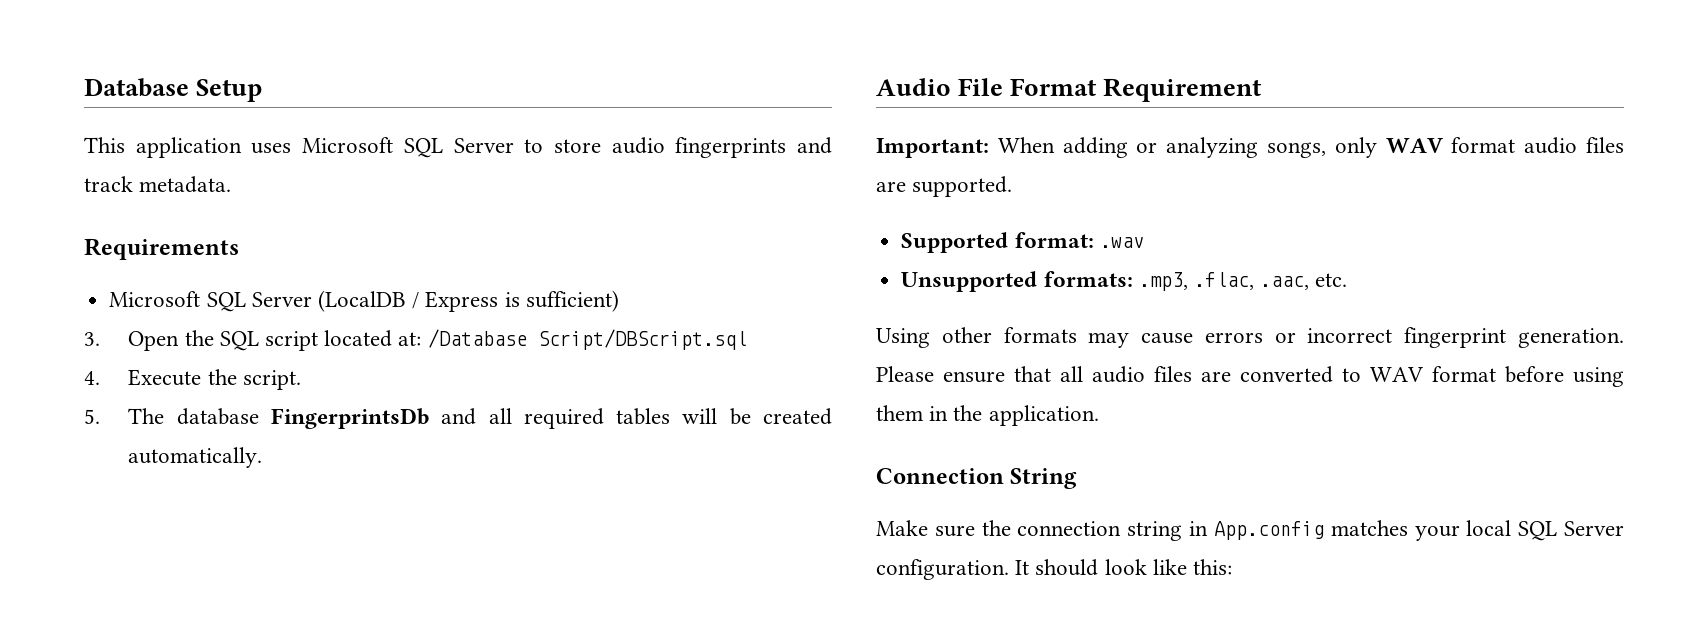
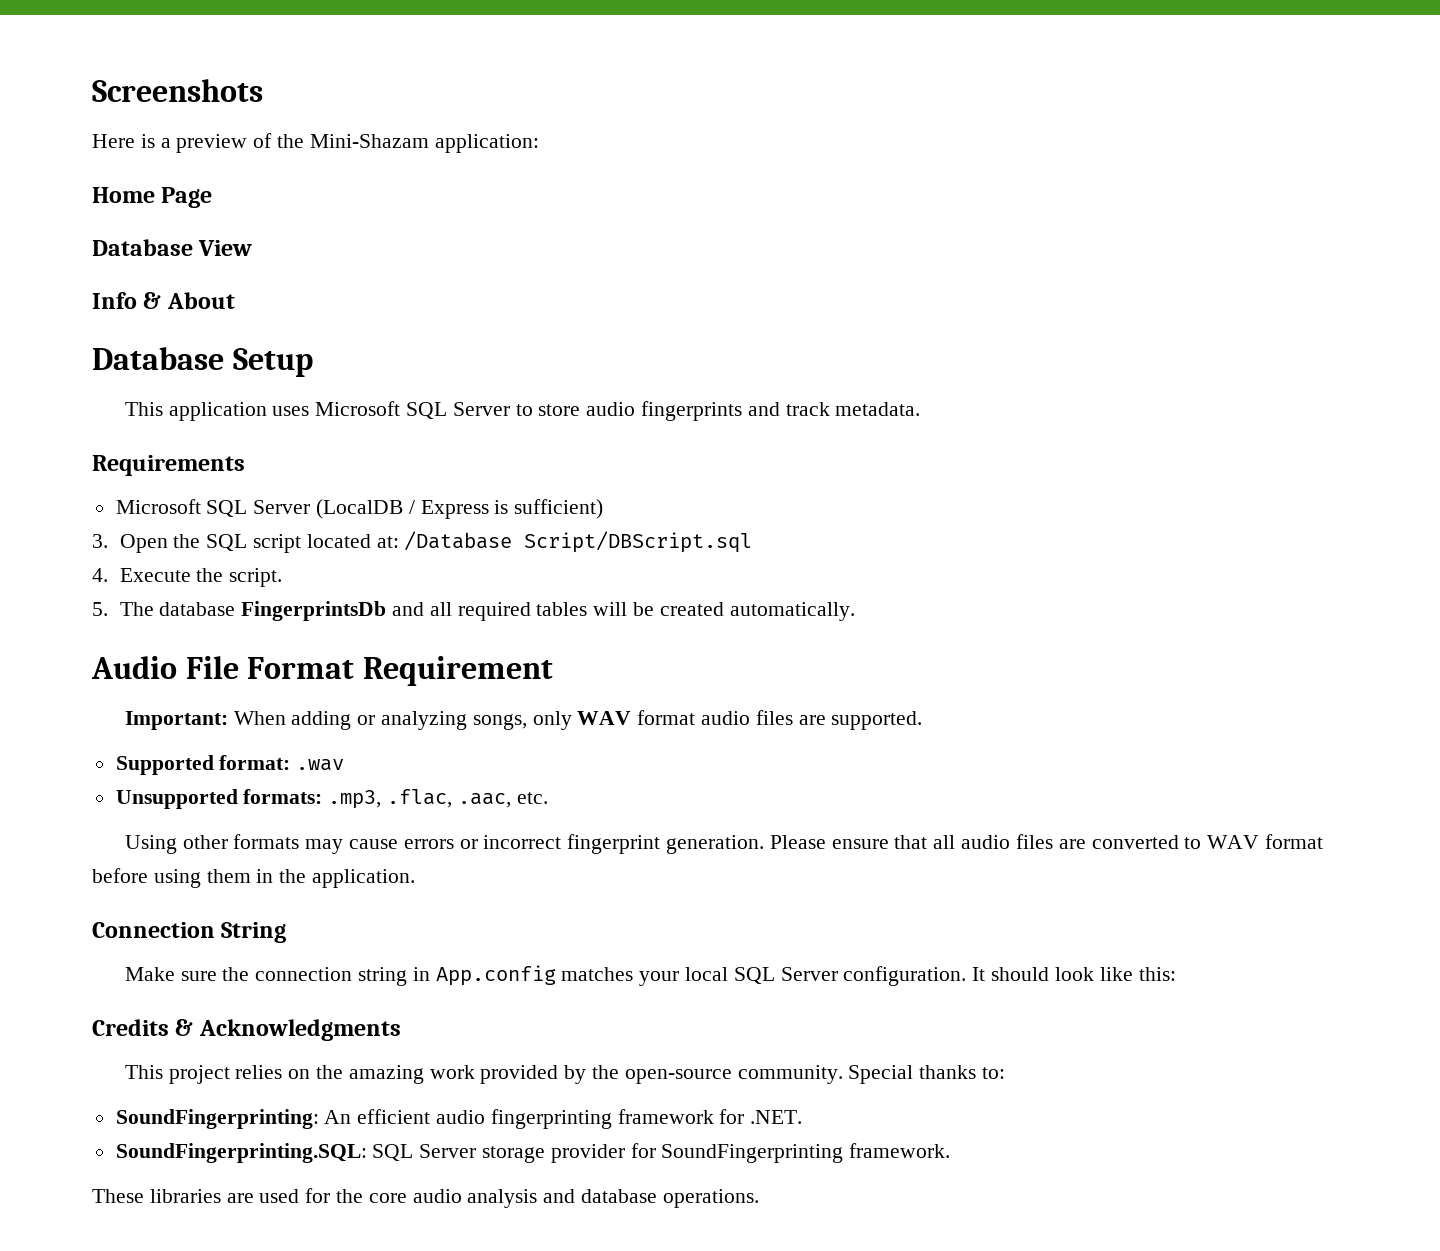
+ Screenshots
+ Here is a preview of the Mini-Shazam application:
+ Home Page
+ Database View
+ Info & About
+ Credits & Acknowledgments
+ This project relies on the amazing work provided by the open-source community. Special thanks to:
+ SoundFingerprinting: An efficient audio fingerprinting framework for .NET.
+ SoundFingerprinting.SQL: SQL Server storage provider for SoundFingerprinting framework.
+ These libraries are used for the core audio analysis and database operations.

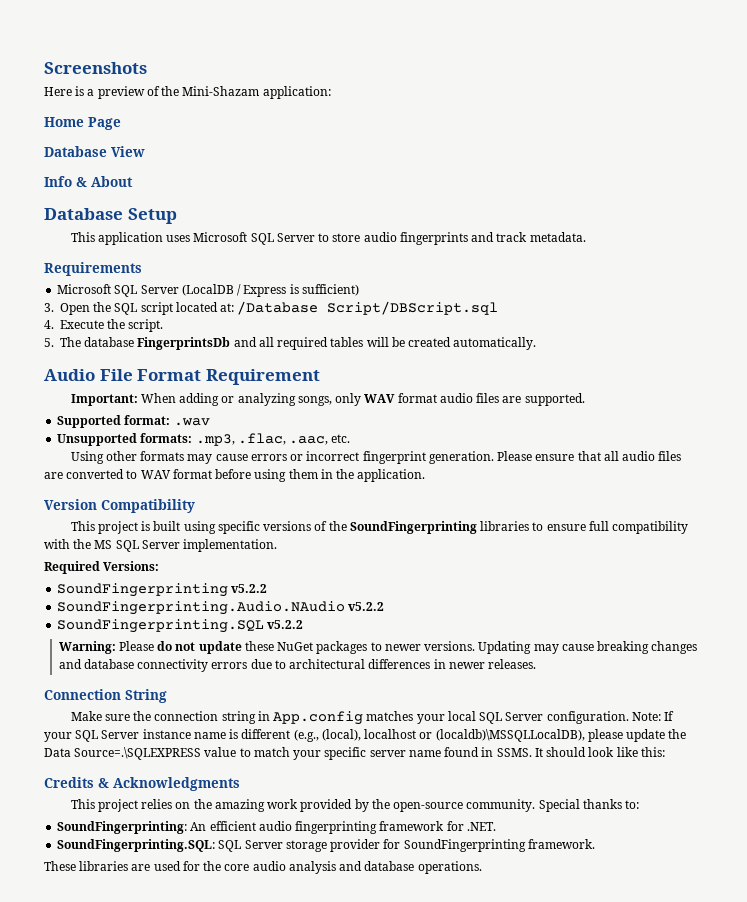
+ Version Compatibility
+ This project is built using specific versions of the SoundFingerprinting libraries to ensure full compatibility with the MS SQL Server implementation.
+ Required Versions:
+ SoundFingerprinting v5.2.2
+ SoundFingerprinting.Audio.NAudio v5.2.2
+ SoundFingerprinting.SQL v5.2.2
+ Warning: Please do not update these NuGet packages to newer versions. Updating may cause breaking changes and database connectivity errors due to architectural differences in newer releases.
+ Note: If your SQL Server instance name is different (e.g., (local), localhost or (localdb)\MSSQLLocalDB), please update the Data Source=.\SQLEXPRESS value to match your specific server name found in SSMS.

